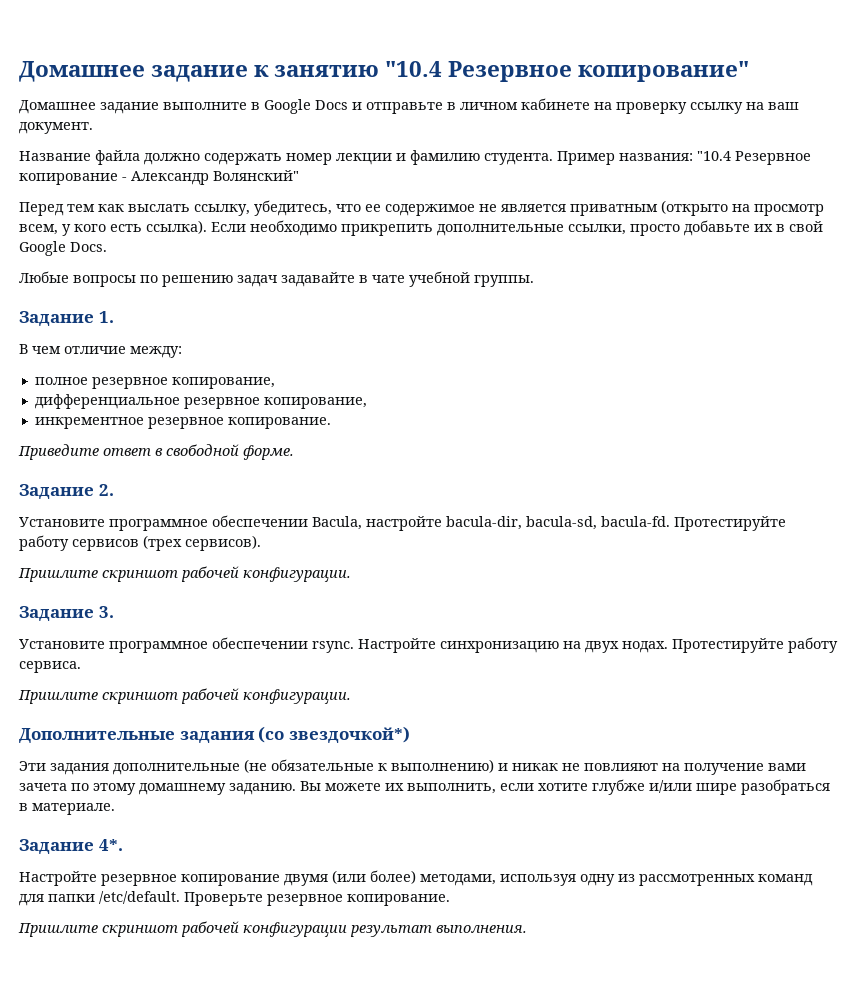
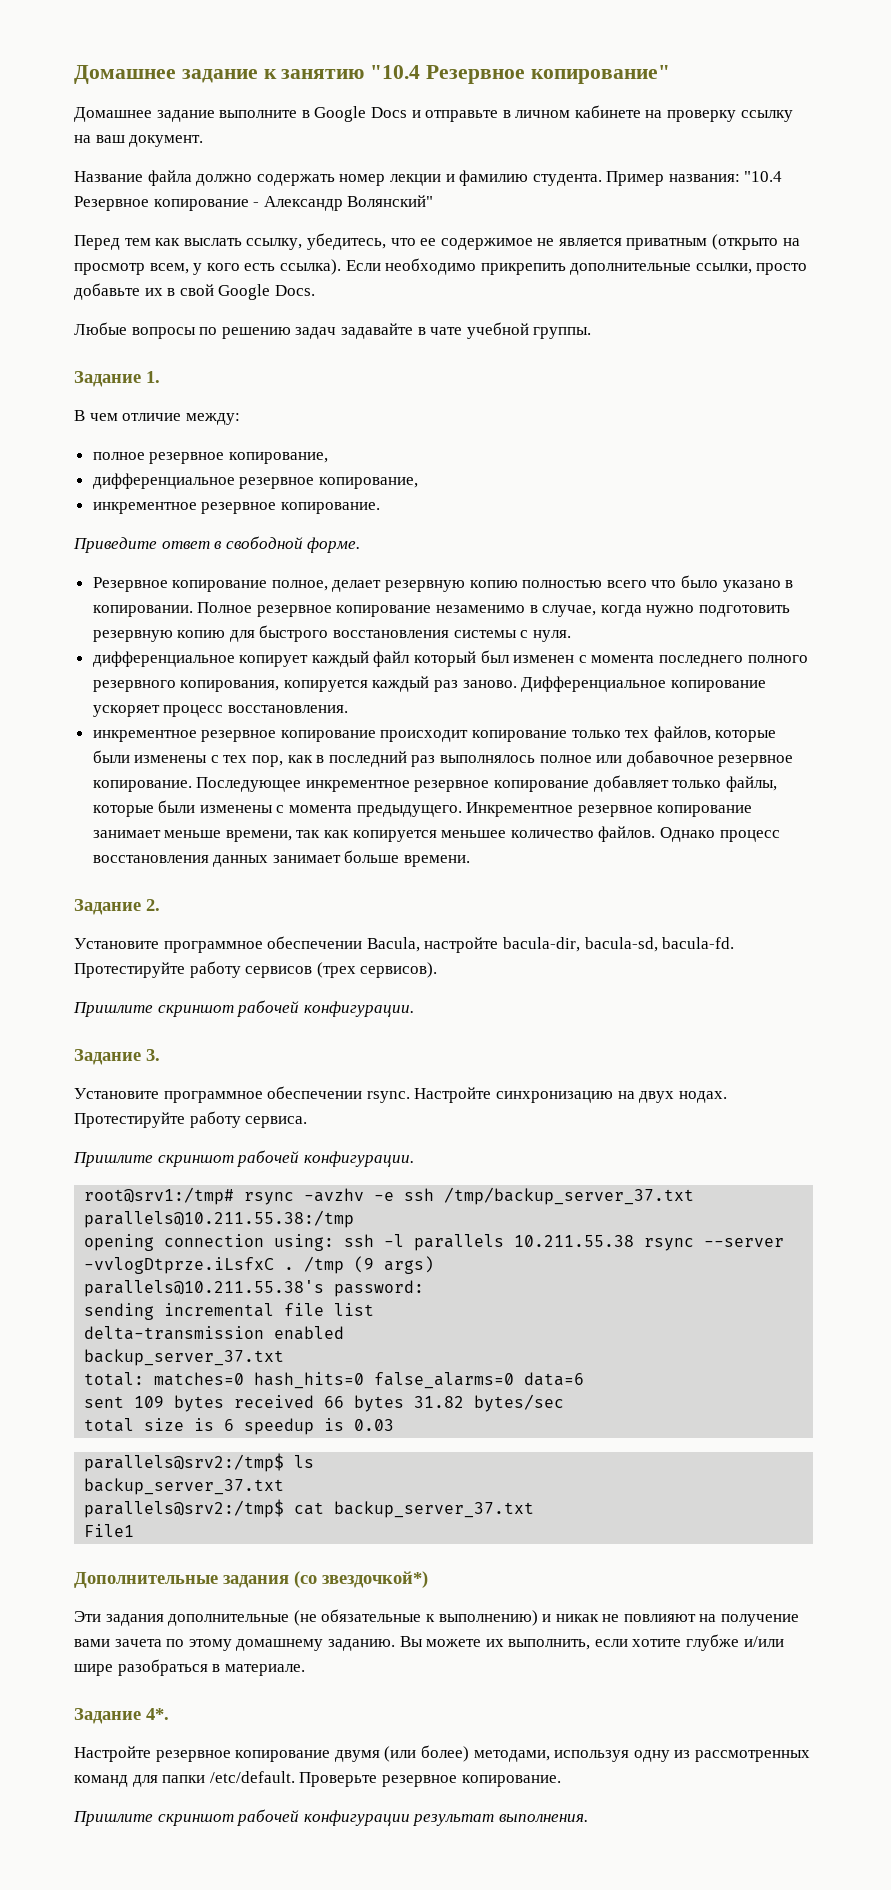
+ Резервное копирование полное, делает резервную копию полностью всего что было указано в копировании. Полное резервное копирование незаменимо в случае, когда нужно подготовить резервную копию для быстрого восстановления системы с нуля.
+ дифференциальное копирует каждый файл который был изменен с момента последнего полного резервного копирования, копируется каждый раз заново. Дифференциальное копирование ускоряет процесс восстановления.
+ инкрементное резервное копирование происходит копирование только тех файлов, которые были изменены с тех пор, как в последний раз выполнялось полное или добавочное резервное копирование. Последующее инкрементное резервное копирование добавляет только файлы, которые были изменены с момента предыдущего. Инкрементное резервное копирование занимает меньше времени, так как копируется меньшее количество файлов. Однако процесс восстановления данных занимает больше времени.
+ root@srv1:/tmp# rsync -avzhv -e ssh /tmp/backup_server_37.txt parallels@10.211.55.38:/tmp
+ opening connection using: ssh -l parallels 10.211.55.38 rsync --server -vvlogDtprze.iLsfxC . /tmp (9 args)
+ parallels@10.211.55.38's password:
+ sending incremental file list
+ delta-transmission enabled
+ backup_server_37.txt
+ total: matches=0 hash_hits=0 false_alarms=0 data=6
+ sent 109 bytes received 66 bytes 31.82 bytes/sec
+ total size is 6 speedup is 0.03
+ parallels@srv2:/tmp$ ls
+ backup_server_37.txt
+ parallels@srv2:/tmp$ cat backup_server_37.txt
+ File1

